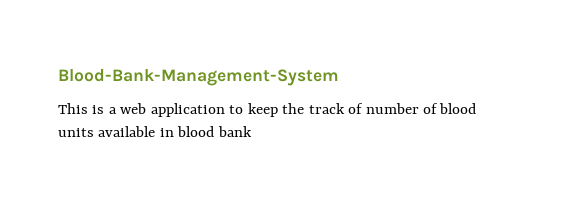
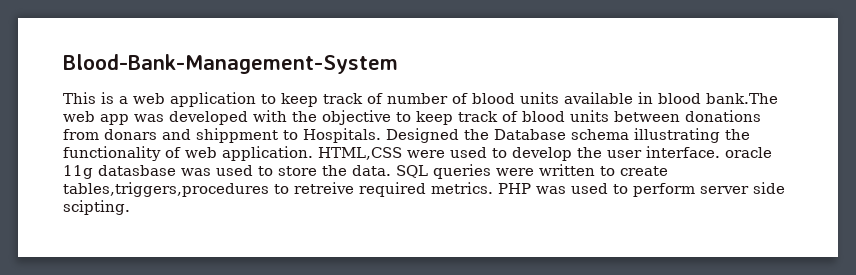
- This is a web application to keep the track of number of blood units available in blood bank
+ This is a web application to keep track of number of blood units available in blood bank.The web app was developed with the objective to keep track of blood units between donations from donars and shippment to Hospitals. Designed the Database schema illustrating the functionality of web application. HTML,CSS were used to develop the user interface. oracle 11g datasbase was used to store the data. SQL queries were written to create tables,triggers,procedures to retreive required metrics. PHP was used to perform server side scipting.

